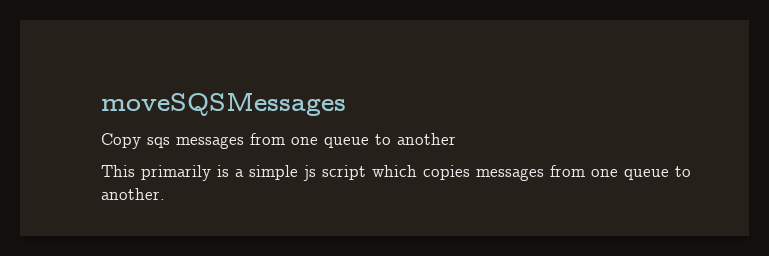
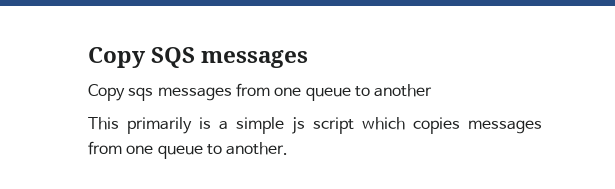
- moveSQSMessages
+ Copy SQS messages

